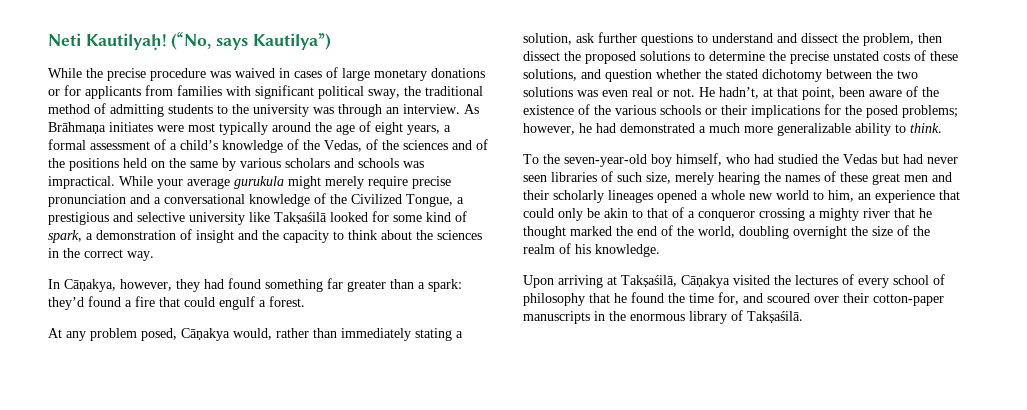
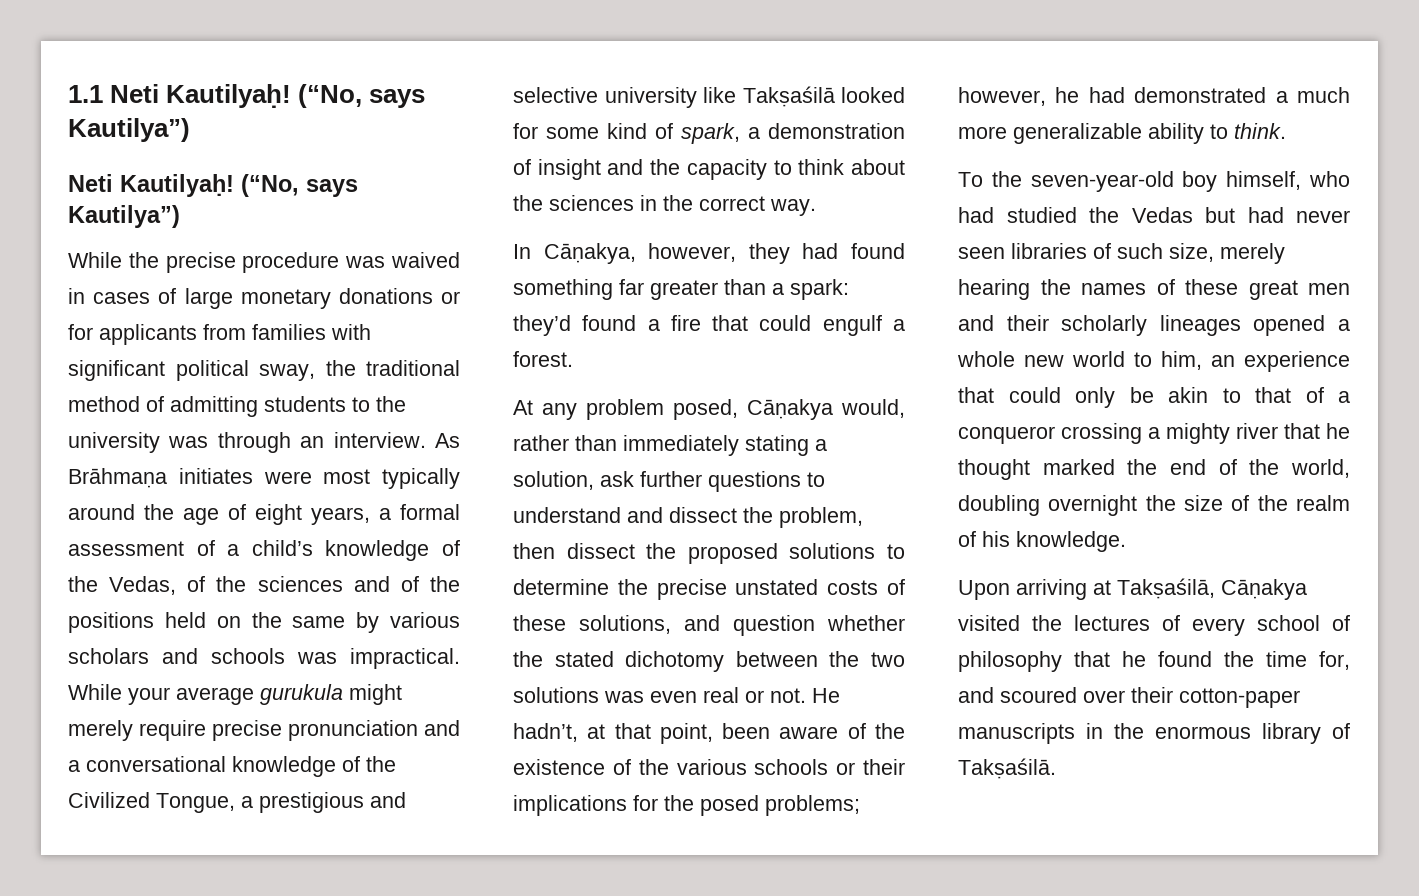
+ 1.1 Neti Kautilyaḥ! (“No, says Kautilya”)

